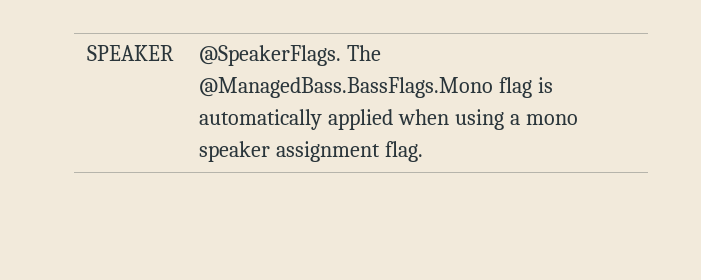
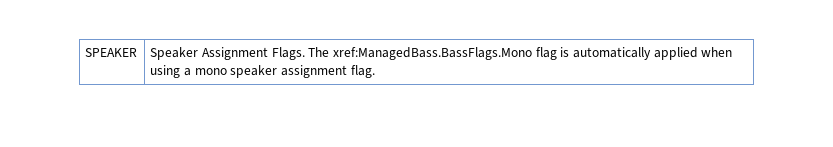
- SPEAKER | @SpeakerFlags. The @ManagedBass.BassFlags.Mono flag is automatically applied when using a mono speaker assignment flag.
+ SPEAKER | Speaker Assignment Flags. The xref:ManagedBass.BassFlags.Mono flag is automatically applied when using a mono speaker assignment flag.

